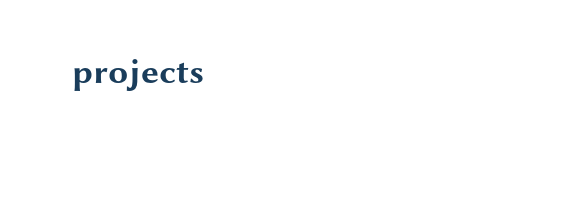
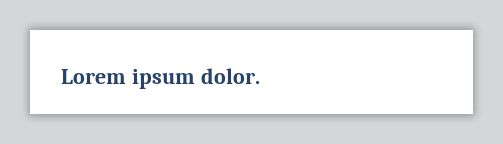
- projects
+ Lorem ipsum dolor.

